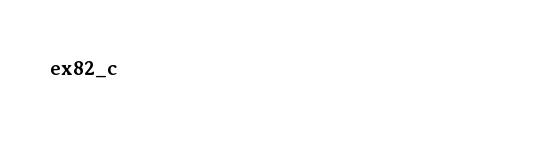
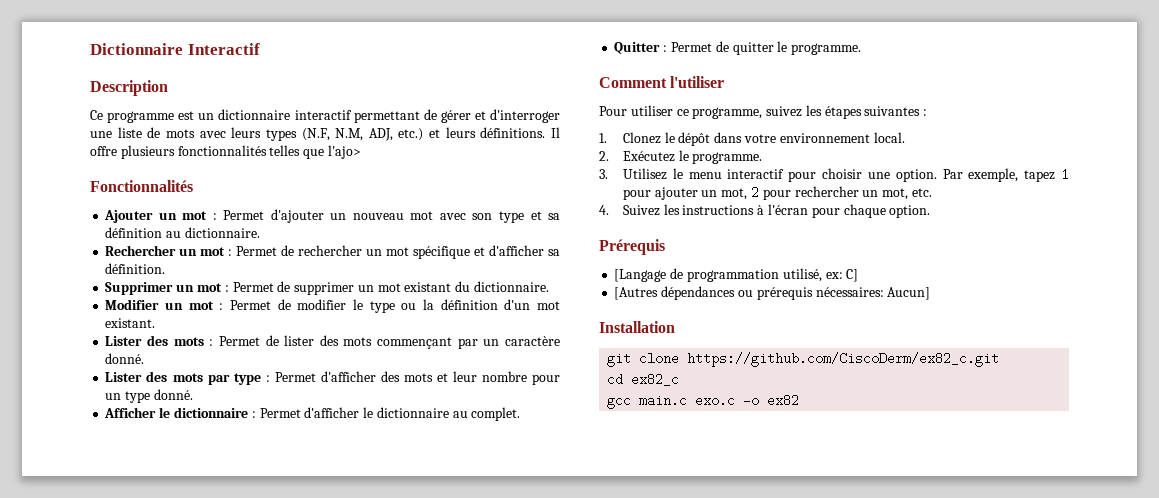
- ex82_c
+ Dictionnaire Interactif
+ Description
+ Ce programme est un dictionnaire interactif permettant de gérer et d'interroger une liste de mots avec leurs types (N.F, N.M, ADJ, etc.) et leurs définitions. Il offre plusieurs fonctionnalités telles que l'ajo>
+ Fonctionnalités
+ Ajouter un mot : Permet d'ajouter un nouveau mot avec son type et sa définition au dictionnaire.
+ Rechercher un mot : Permet de rechercher un mot spécifique et d'afficher sa définition.
+ Supprimer un mot : Permet de supprimer un mot existant du dictionnaire.
+ Modifier un mot : Permet de modifier le type ou la définition d'un mot existant.
+ Lister des mots : Permet de lister des mots commençant par un caractère donné.
+ Lister des mots par type : Permet d'afficher des mots et leur nombre pour un type donné.
+ Afficher le dictionnaire : Permet d'afficher le dictionnaire au complet.
+ Quitter : Permet de quitter le programme.
+ Comment l'utiliser
+ Pour utiliser ce programme, suivez les étapes suivantes :
+ 1. Clonez le dépôt dans votre environnement local.
+ 2. Exécutez le programme.
+ 3. Utilisez le menu interactif pour choisir une option. Par exemple, tapez 1 pour ajouter un mot, 2 pour rechercher un mot, etc.
+ 4. Suivez les instructions à l'écran pour chaque option.
+ Prérequis
+ [Langage de programmation utilisé, ex: C]
+ [Autres dépendances ou prérequis nécessaires: Aucun]
+ Installation
+ git clone https://github.com/CiscoDerm/ex82_c.git
+ cd ex82_c
+ gcc main.c exo.c -o ex82

